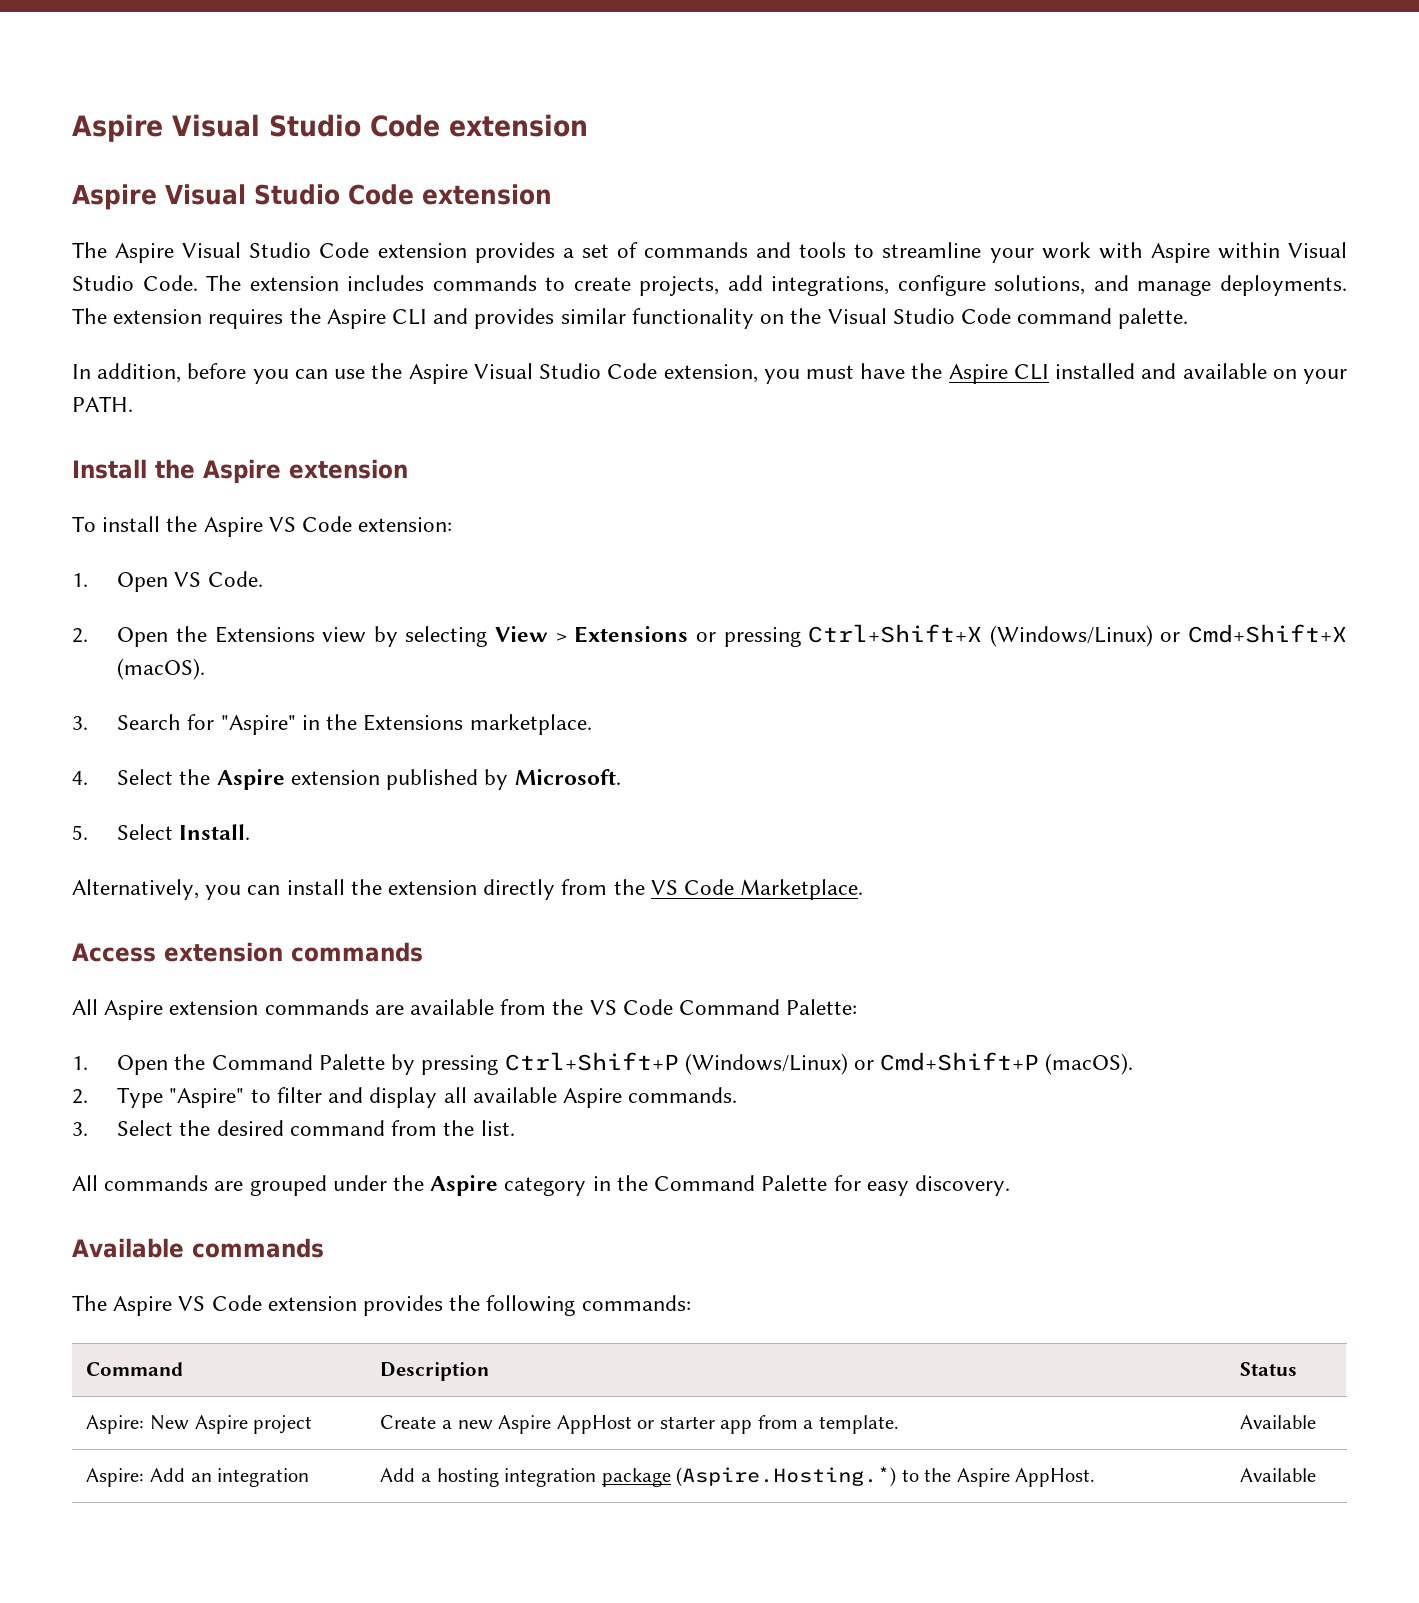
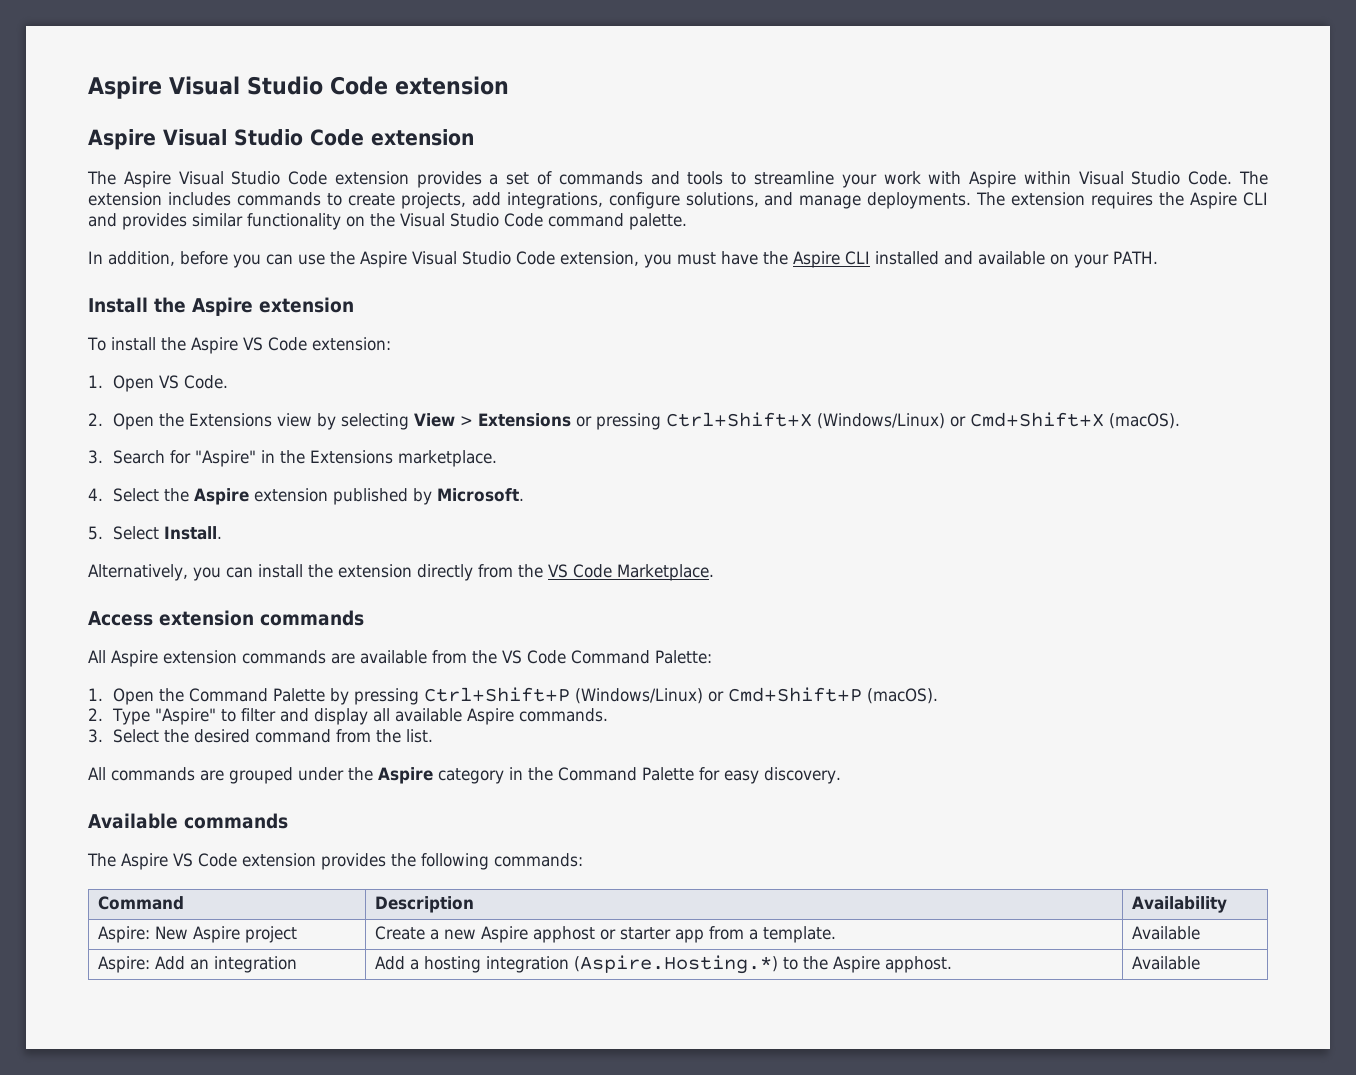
- Command | Description | Status
+ Command | Description | Availability
- Aspire: New Aspire project | Create a new Aspire AppHost or starter app from a template. | Available
+ Aspire: New Aspire project | Create a new Aspire apphost or starter app from a template. | Available
- Aspire: Add an integration | Add a hosting integration package (Aspire.Hosting.*) to the Aspire AppHost. | Available
+ Aspire: Add an integration | Add a hosting integration (Aspire.Hosting.*) to the Aspire apphost. | Available

